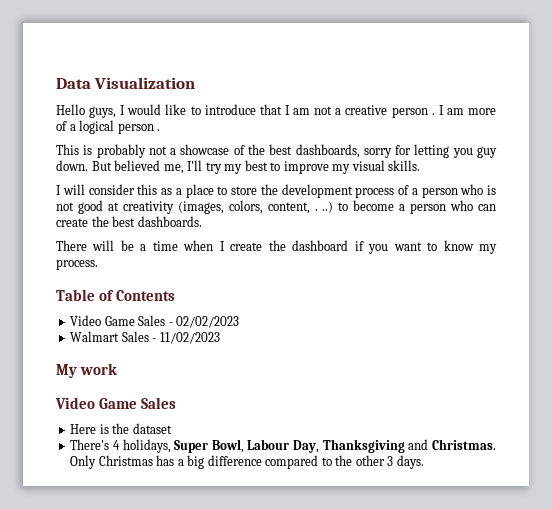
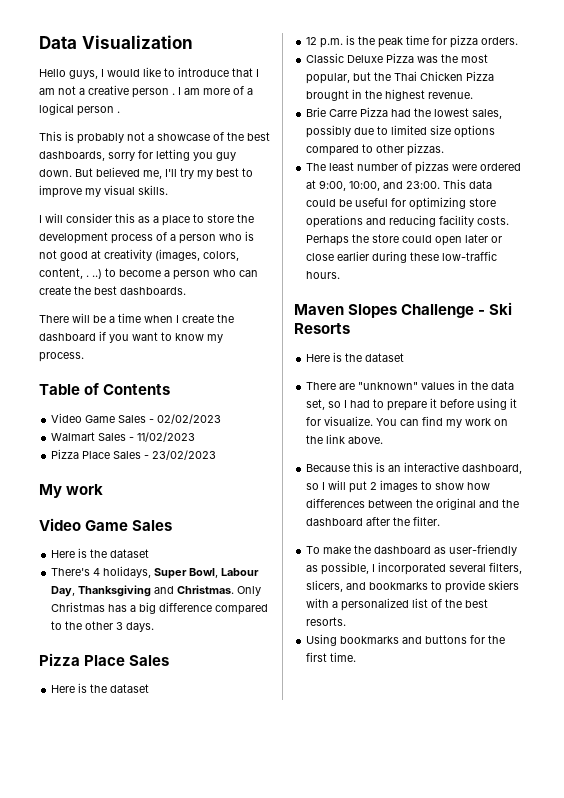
+ Pizza Place Sales - 23/02/2023
  Only Christmas has a big difference compared to the other 3 days.
+ Pizza Place Sales
+ Here is the dataset
+ 12 p.m. is the peak time for pizza orders.
+ Classic Deluxe Pizza was the most popular, but the Thai Chicken Pizza brought in the highest revenue.
+ Brie Carre Pizza had the lowest sales, possibly due to limited size options compared to other pizzas.
+ The least number of pizzas were ordered at 9:00, 10:00, and 23:00. This data could be useful for optimizing store operations and reducing facility costs. Perhaps the store could open later or close earlier during these low-traffic hours.
+ Maven Slopes Challenge - Ski Resorts
+ Here is the dataset
+ There are "unknown" values in the data set, so I had to prepare it before using it for visualize. You can find my work on the link above.
+ Because this is an interactive dashboard, so I will put 2 images to show how differences between the original and the dashboard after the filter.
+ To make the dashboard as user-friendly as possible, I incorporated several filters, slicers, and bookmarks to provide skiers with a personalized list of the best resorts.
+ Using bookmarks and buttons for the first time.

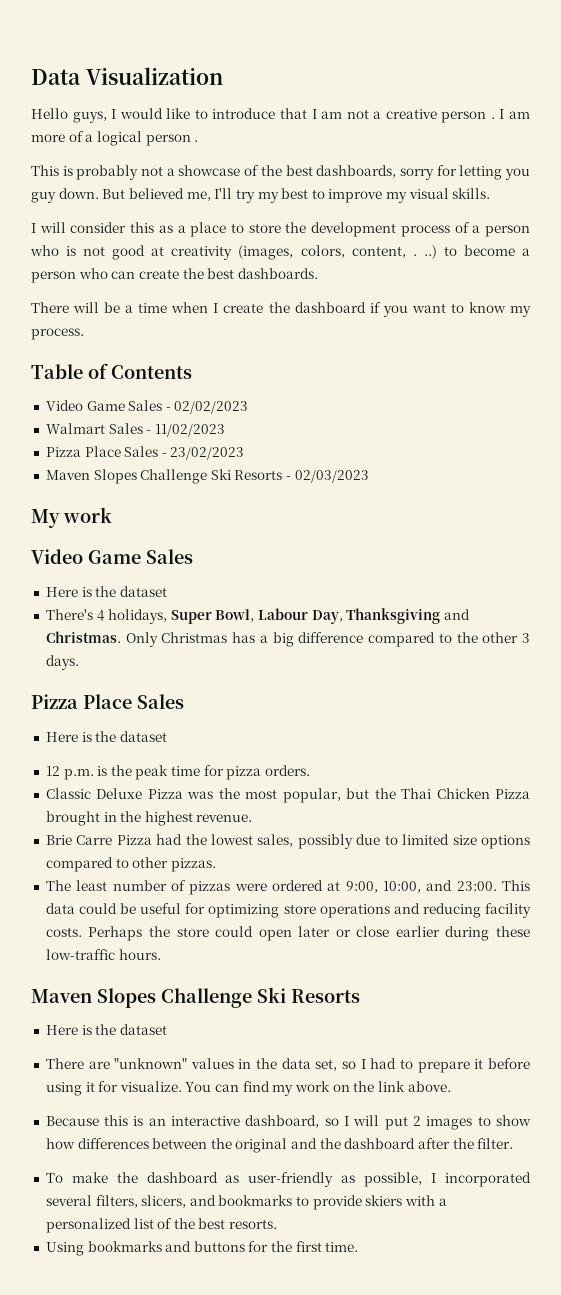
+ Maven Slopes Challenge Ski Resorts - 02/03/2023
  Perhaps the store could open later or close earlier during these low-traffic hours.
- Maven Slopes Challenge - Ski Resorts
+ Maven Slopes Challenge Ski Resorts

